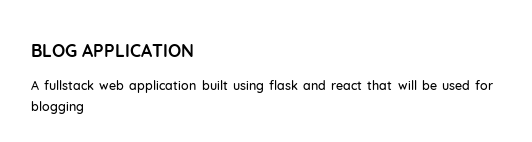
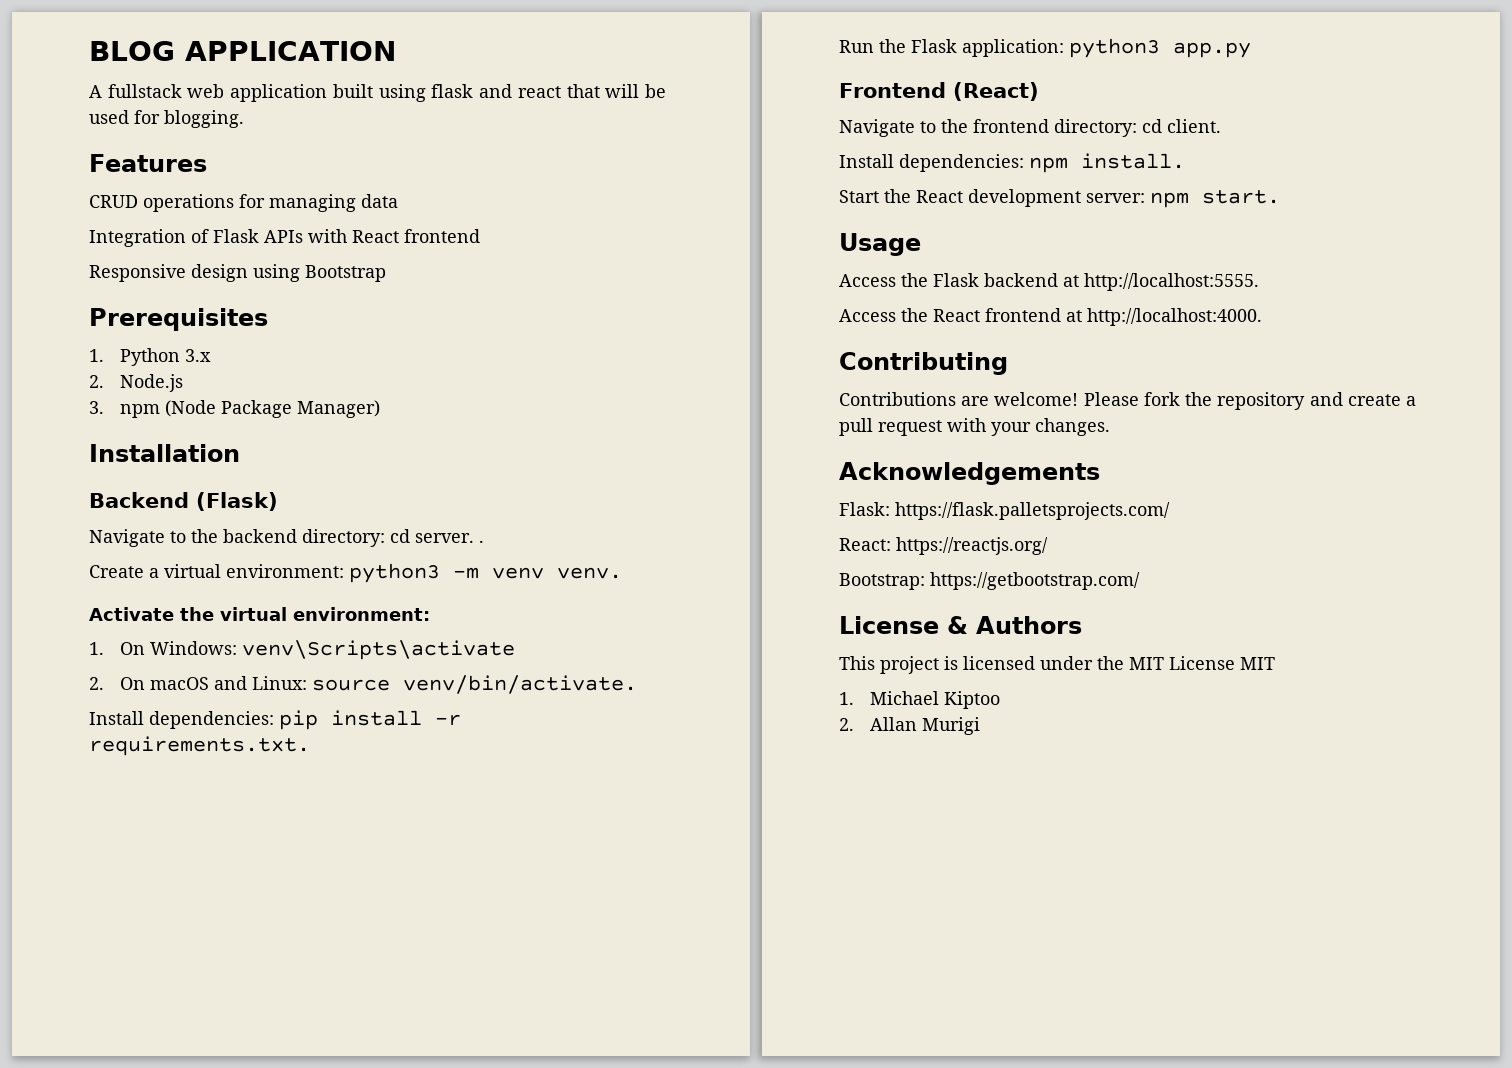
- A fullstack web application built using flask and react that will be used for blogging
+ A fullstack web application built using flask and react that will be used for blogging.
+ Features
+ CRUD operations for managing data
+ Integration of Flask APIs with React frontend
+ Responsive design using Bootstrap
+ Prerequisites
+ 1. Python 3.x
+ 2. Node.js
+ 3. npm (Node Package Manager)
+ Installation
+ Backend (Flask)
+ Navigate to the backend directory: cd server. .
+ Create a virtual environment: python3 -m venv venv.
+ Activate the virtual environment:
+ 1. On Windows: venv\Scripts\activate
+ 2. On macOS and Linux: source venv/bin/activate.
+ Install dependencies: pip install -r requirements.txt.
+ Run the Flask application: python3 app.py
+ Frontend (React)
+ Navigate to the frontend directory: cd client.
+ Install dependencies: npm install.
+ Start the React development server: npm start.
+ Usage
+ Access the Flask backend at http://localhost:5555.
+ Access the React frontend at http://localhost:4000.
+ Contributing
+ Contributions are welcome! Please fork the repository and create a pull request with your changes.
+ Acknowledgements
+ Flask: https://flask.palletsprojects.com/
+ React: https://reactjs.org/
+ Bootstrap: https://getbootstrap.com/
+ License & Authors
+ This project is licensed under the MIT License MIT
+ 1. Michael Kiptoo
+ 2. Allan Murigi

